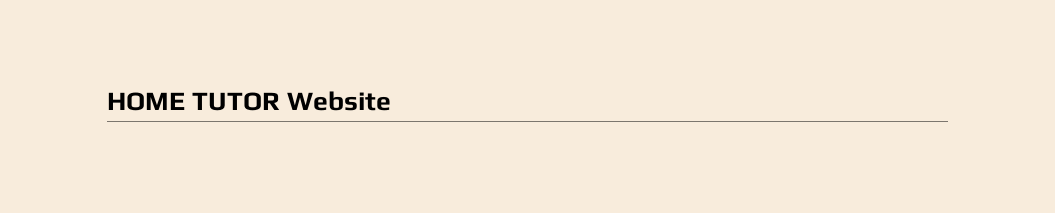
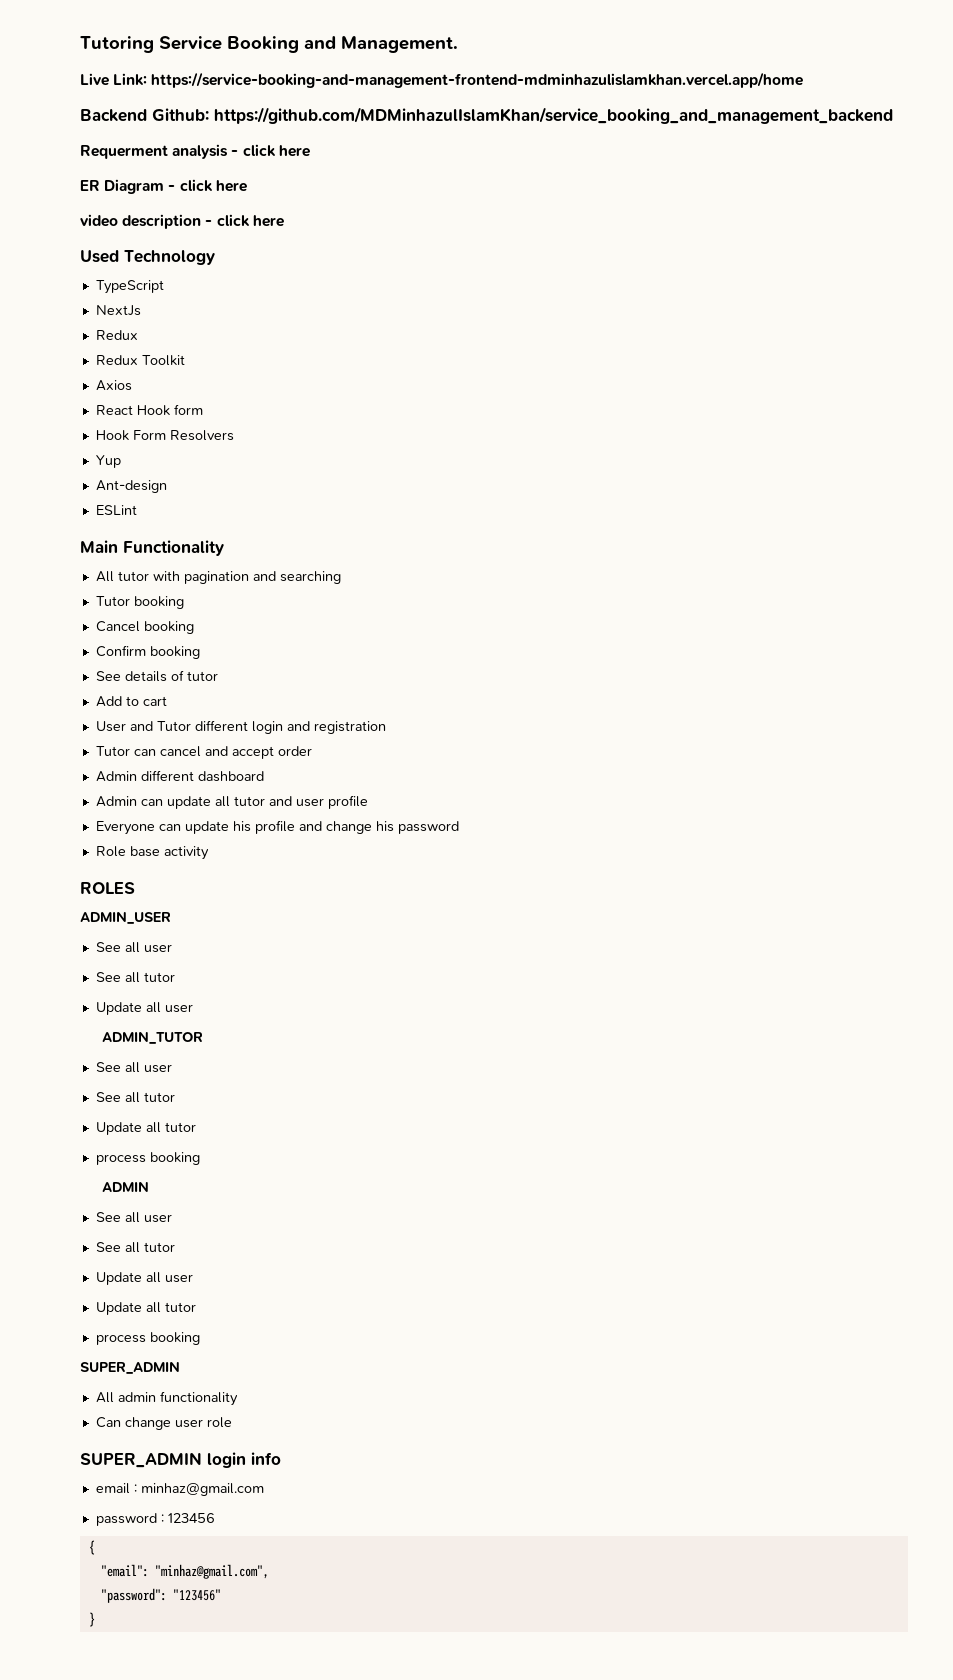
- HOME TUTOR Website
+ Tutoring Service Booking and Management.
+ Live Link: https://service-booking-and-management-frontend-mdminhazulislamkhan.vercel.app/home
+ Backend Github: https://github.com/MDMinhazulIslamKhan/service_booking_and_management_backend
+ Requerment analysis - click here
+ ER Diagram - click here
+ video description - click here
+ Used Technology
+ TypeScript
+ NextJs
+ Redux
+ Redux Toolkit
+ Axios
+ React Hook form
+ Hook Form Resolvers
+ Yup
+ Ant-design
+ ESLint
+ Main Functionality
+ All tutor with pagination and searching
+ Tutor booking
+ Cancel booking
+ Confirm booking
+ See details of tutor
+ Add to cart
+ User and Tutor different login and registration
+ Tutor can cancel and accept order
+ Admin different dashboard
+ Admin can update all tutor and user profile
+ Everyone can update his profile and change his password
+ Role base activity
+ ROLES
+ ADMIN_USER
+ See all user
+ See all tutor
+ Update all user
+ ADMIN_TUTOR
+ See all user
+ See all tutor
+ Update all tutor
+ process booking
+ ADMIN
+ See all user
+ See all tutor
+ Update all user
+ Update all tutor
+ process booking
+ SUPER_ADMIN
+ All admin functionality
+ Can change user role
+ SUPER_ADMIN login info
+ email : minhaz@gmail.com
+ password : 123456
+ {
+ "email": "minhaz@gmail.com",
+ "password": "123456"
+ }

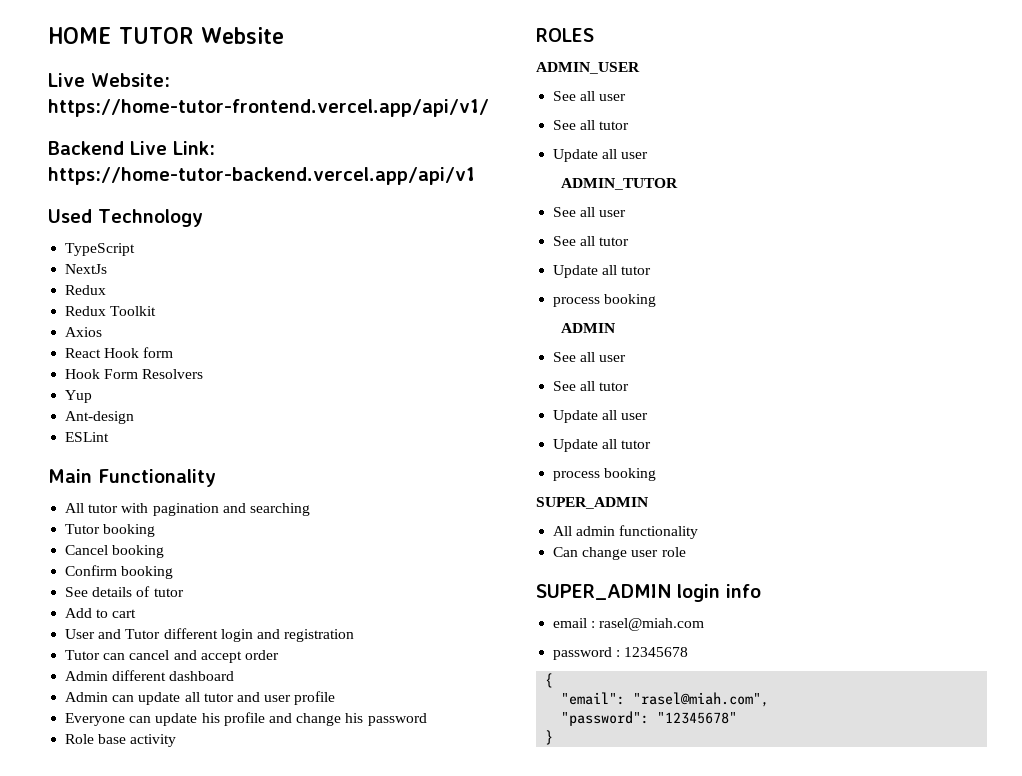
- Tutoring Service Booking and Management.
- Live Link: https://service-booking-and-management-frontend-mdminhazulislamkhan.vercel.app/home
+ HOME TUTOR Website
+ Live Website: https://home-tutor-frontend.vercel.app/api/v1/
- Backend Github: https://github.com/MDMinhazulIslamKhan/service_booking_and_management_backend
- Requerment analysis - click here
- ER Diagram - click here
- video description - click here
+ Backend Live Link: https://home-tutor-backend.vercel.app/api/v1
- email : minhaz@gmail.com
+ email : rasel@miah.com
- password : 123456
+ password : 12345678
- "email": "minhaz@gmail.com",
+ "email": "rasel@miah.com",
- "password": "123456"
+ "password": "12345678"

